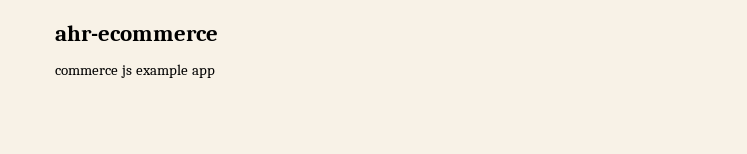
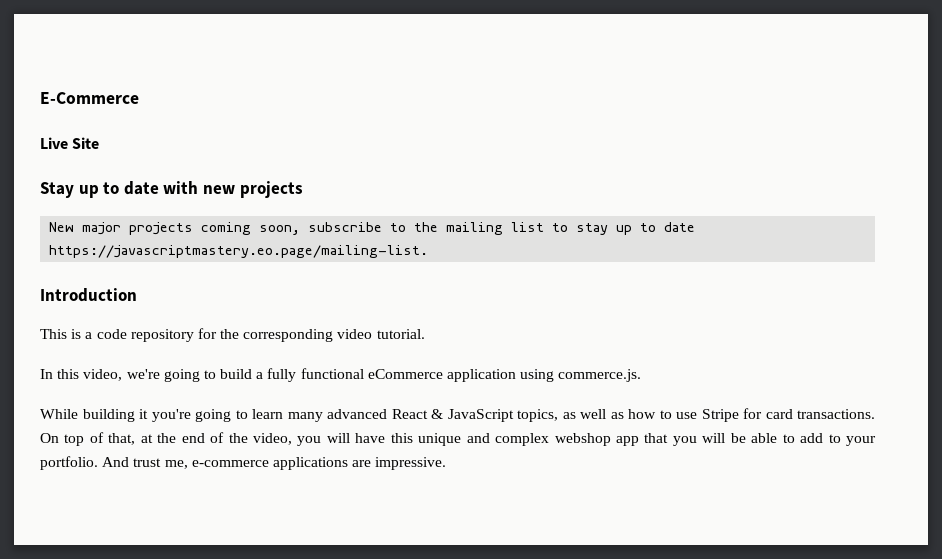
- ahr-ecommerce
- commerce js example app
+ E-Commerce
+ Live Site
+ Stay up to date with new projects
+ New major projects coming soon, subscribe to the mailing list to stay up to date https://javascriptmastery.eo.page/mailing-list.
+ Introduction
+ This is a code repository for the corresponding video tutorial.
+ In this video, we're going to build a fully functional eCommerce application using commerce.js.
+ While building it you're going to learn many advanced React & JavaScript topics, as well as how to use Stripe for card transactions. On top of that, at the end of the video, you will have this unique and complex webshop app that you will be able to add to your portfolio. And trust me, e-commerce applications are impressive.

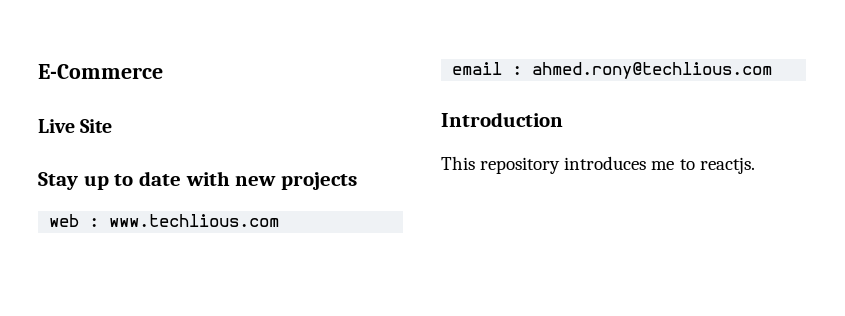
- New major projects coming soon, subscribe to the mailing list to stay up to date https://javascriptmastery.eo.page/mailing-list.
+ web : www.techlious.com
+ email : ahmed.rony@techlious.com
  Introduction
- This is a code repository for the corresponding video tutorial.
- In this video, we're going to build a fully functional eCommerce application using commerce.js.
- While building it you're going to learn many advanced React & JavaScript topics, as well as how to use Stripe for card transactions. On top of that, at the end of the video, you will have this unique and complex webshop app that you will be able to add to your portfolio. And trust me, e-commerce applications are impressive.
+ This repository introduces me to reactjs.

